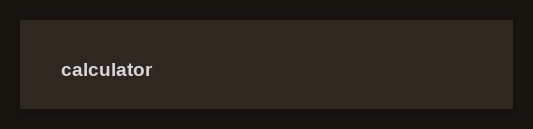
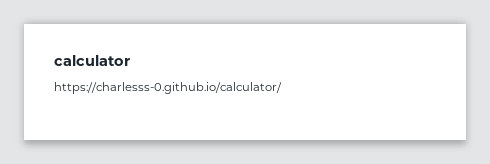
+ https://charlesss-0.github.io/calculator/

